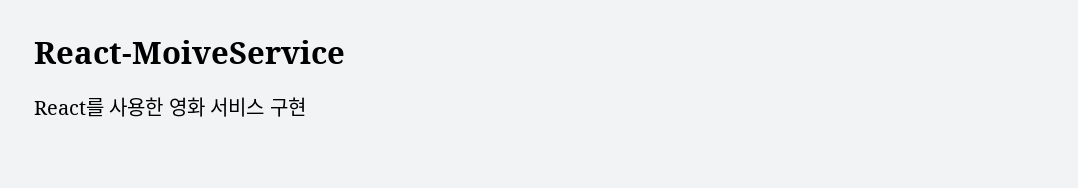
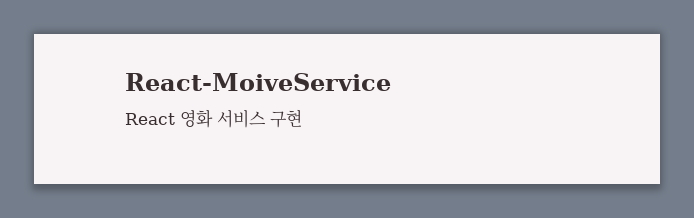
- React를 사용한 영화 서비스 구현
+ React 영화 서비스 구현

